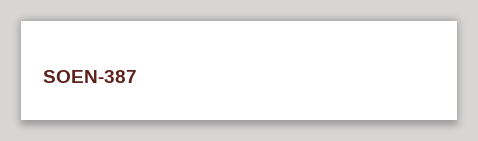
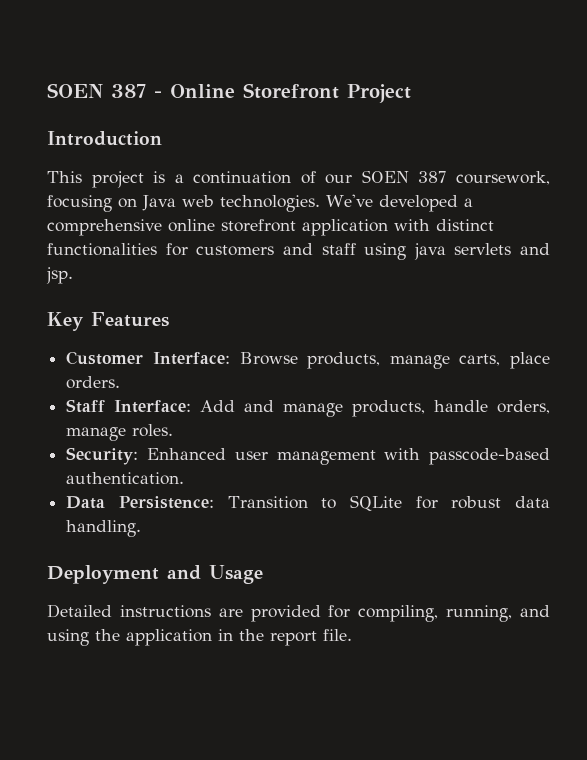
- SOEN-387
+ SOEN 387 - Online Storefront Project
+ Introduction
+ This project is a continuation of our SOEN 387 coursework, focusing on Java web technologies. We've developed a comprehensive online storefront application with distinct functionalities for customers and staff using java servlets and jsp.
+ Key Features
+ Customer Interface: Browse products, manage carts, place orders.
+ Staff Interface: Add and manage products, handle orders, manage roles.
+ Security: Enhanced user management with passcode-based authentication.
+ Data Persistence: Transition to SQLite for robust data handling.
+ Deployment and Usage
+ Detailed instructions are provided for compiling, running, and using the application in the report file.

